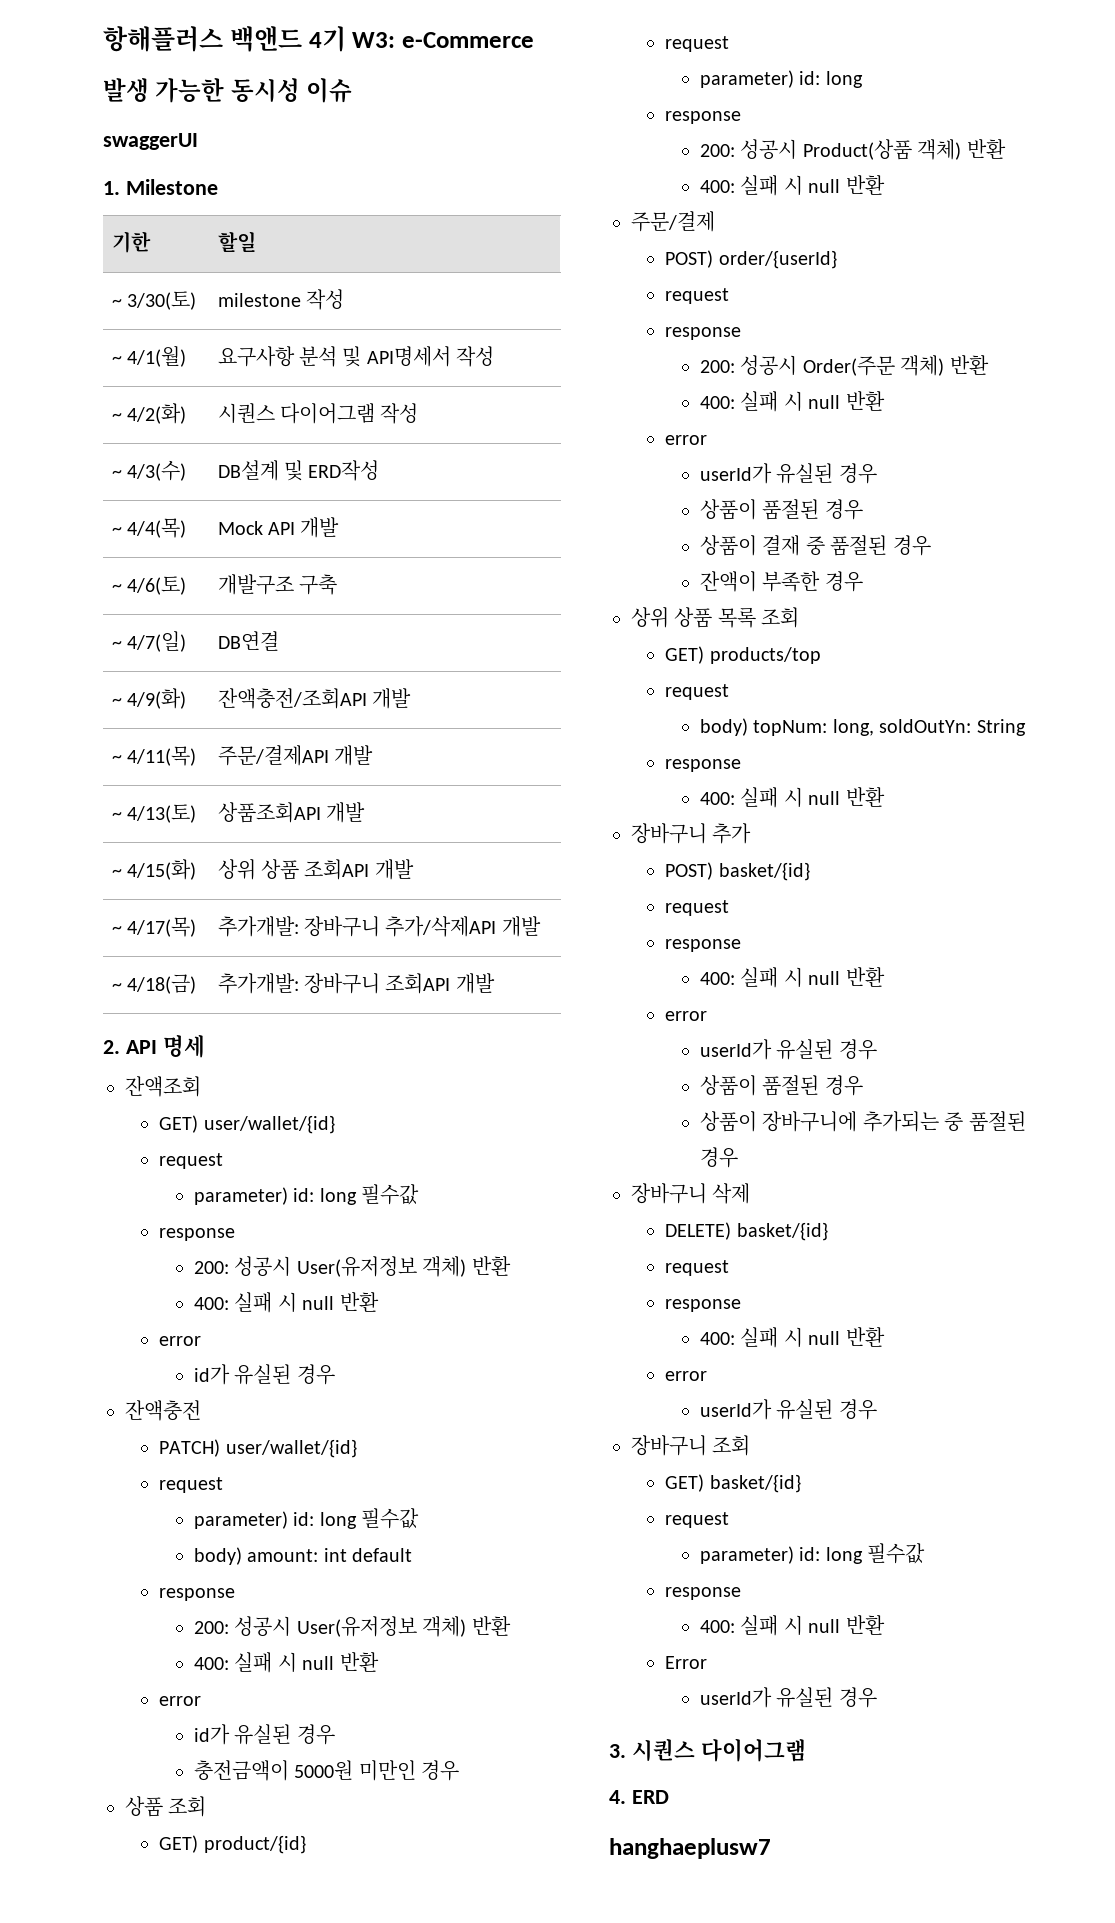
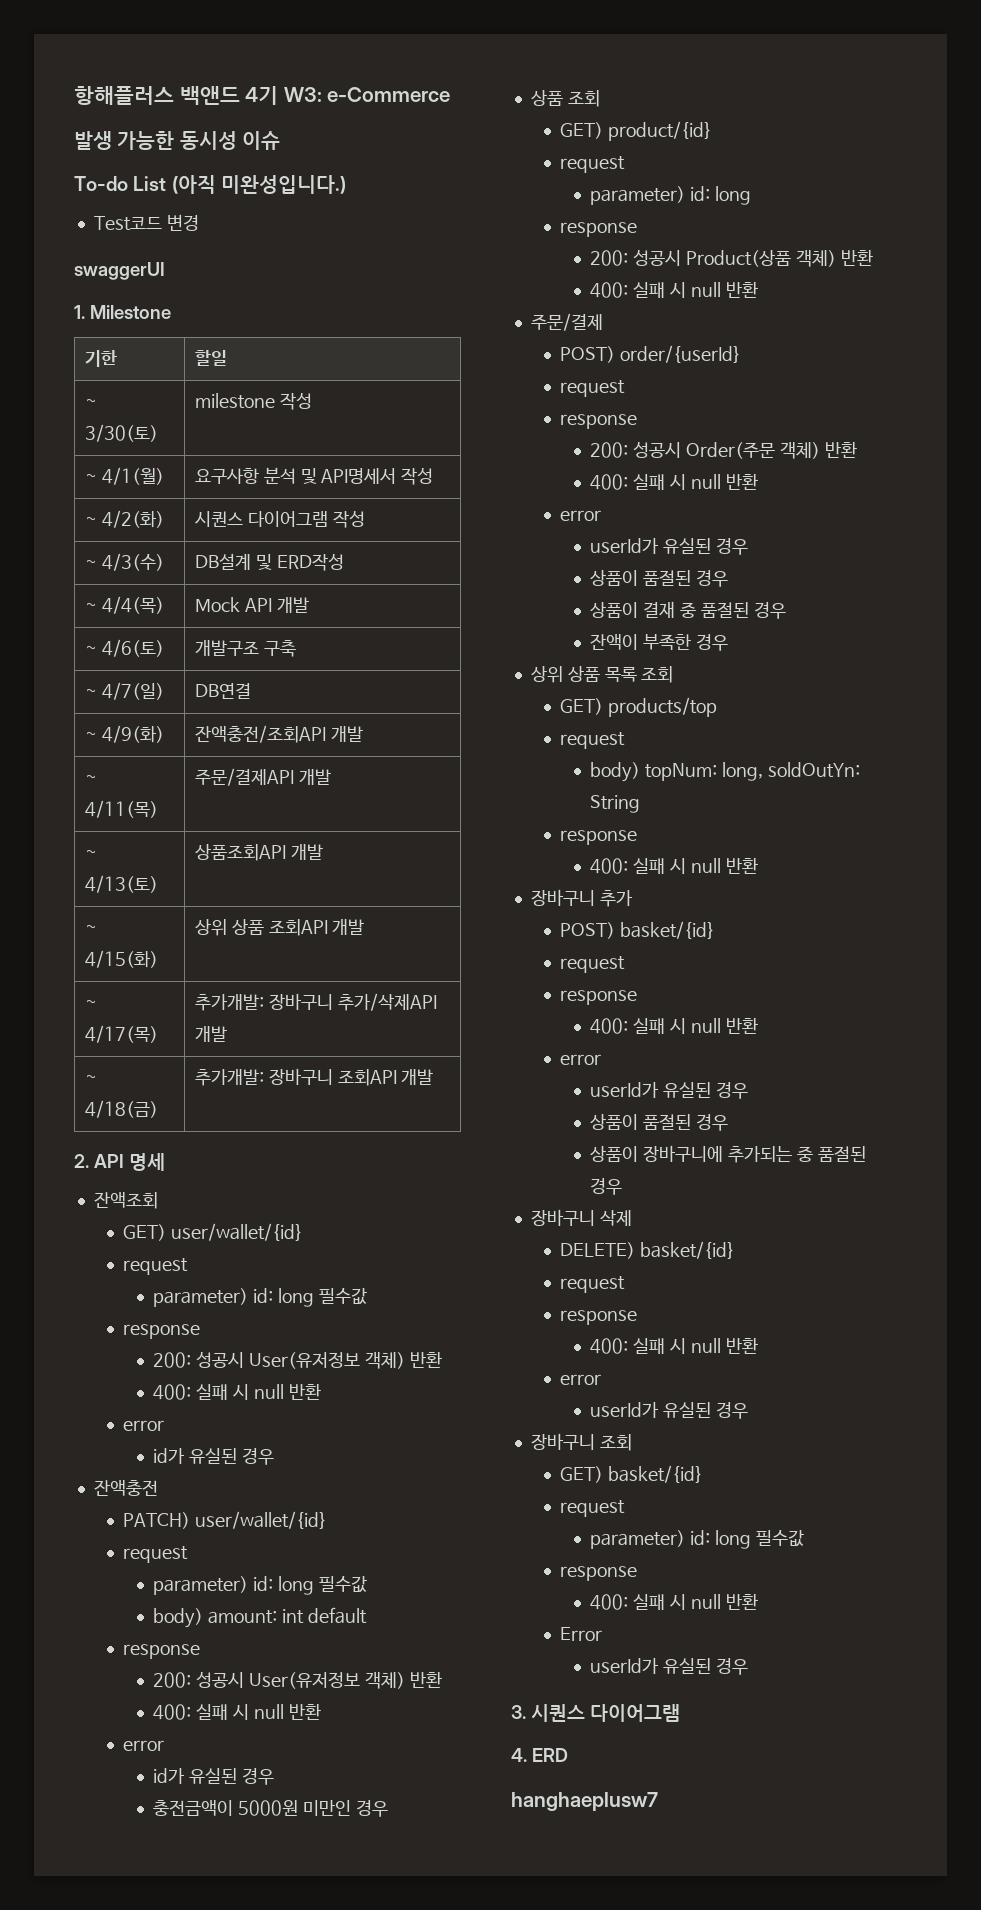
+ To-do List (아직 미완성입니다.)
+ Test코드 변경

